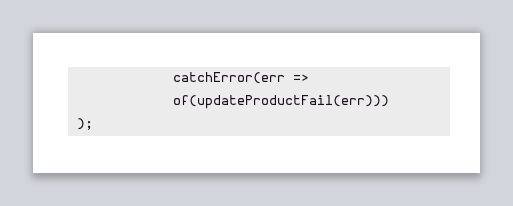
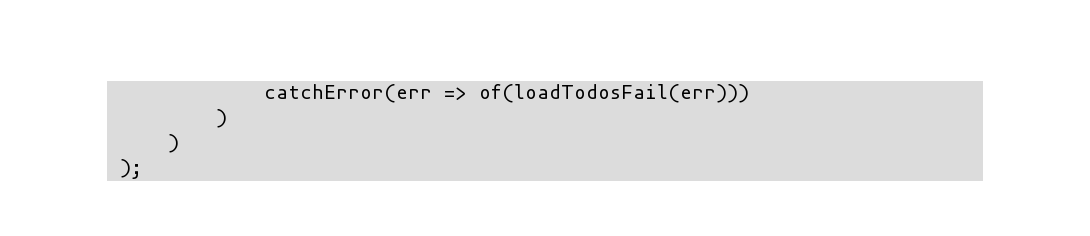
- catchError(err => of(updateProductFail(err)))
+ catchError(err => of(loadTodosFail(err)))
+ )
+ )

